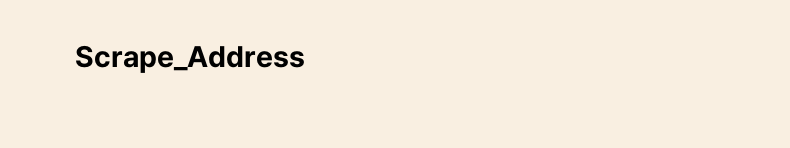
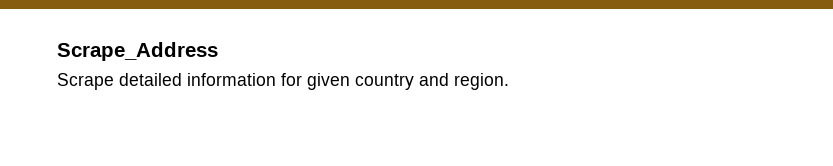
+ Scrape detailed information for given country and region.

